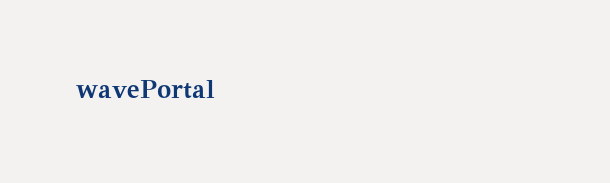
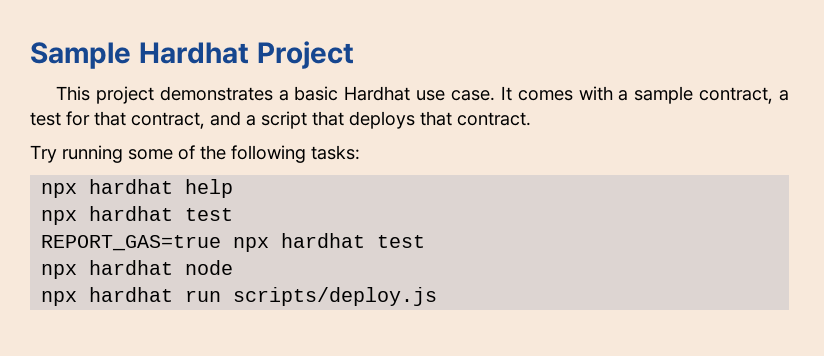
- wavePortal
+ Sample Hardhat Project
+ This project demonstrates a basic Hardhat use case. It comes with a sample contract, a test for that contract, and a script that deploys that contract.
+ Try running some of the following tasks:
+ npx hardhat help
+ npx hardhat test
+ REPORT_GAS=true npx hardhat test
+ npx hardhat node
+ npx hardhat run scripts/deploy.js

